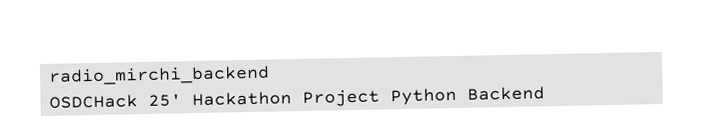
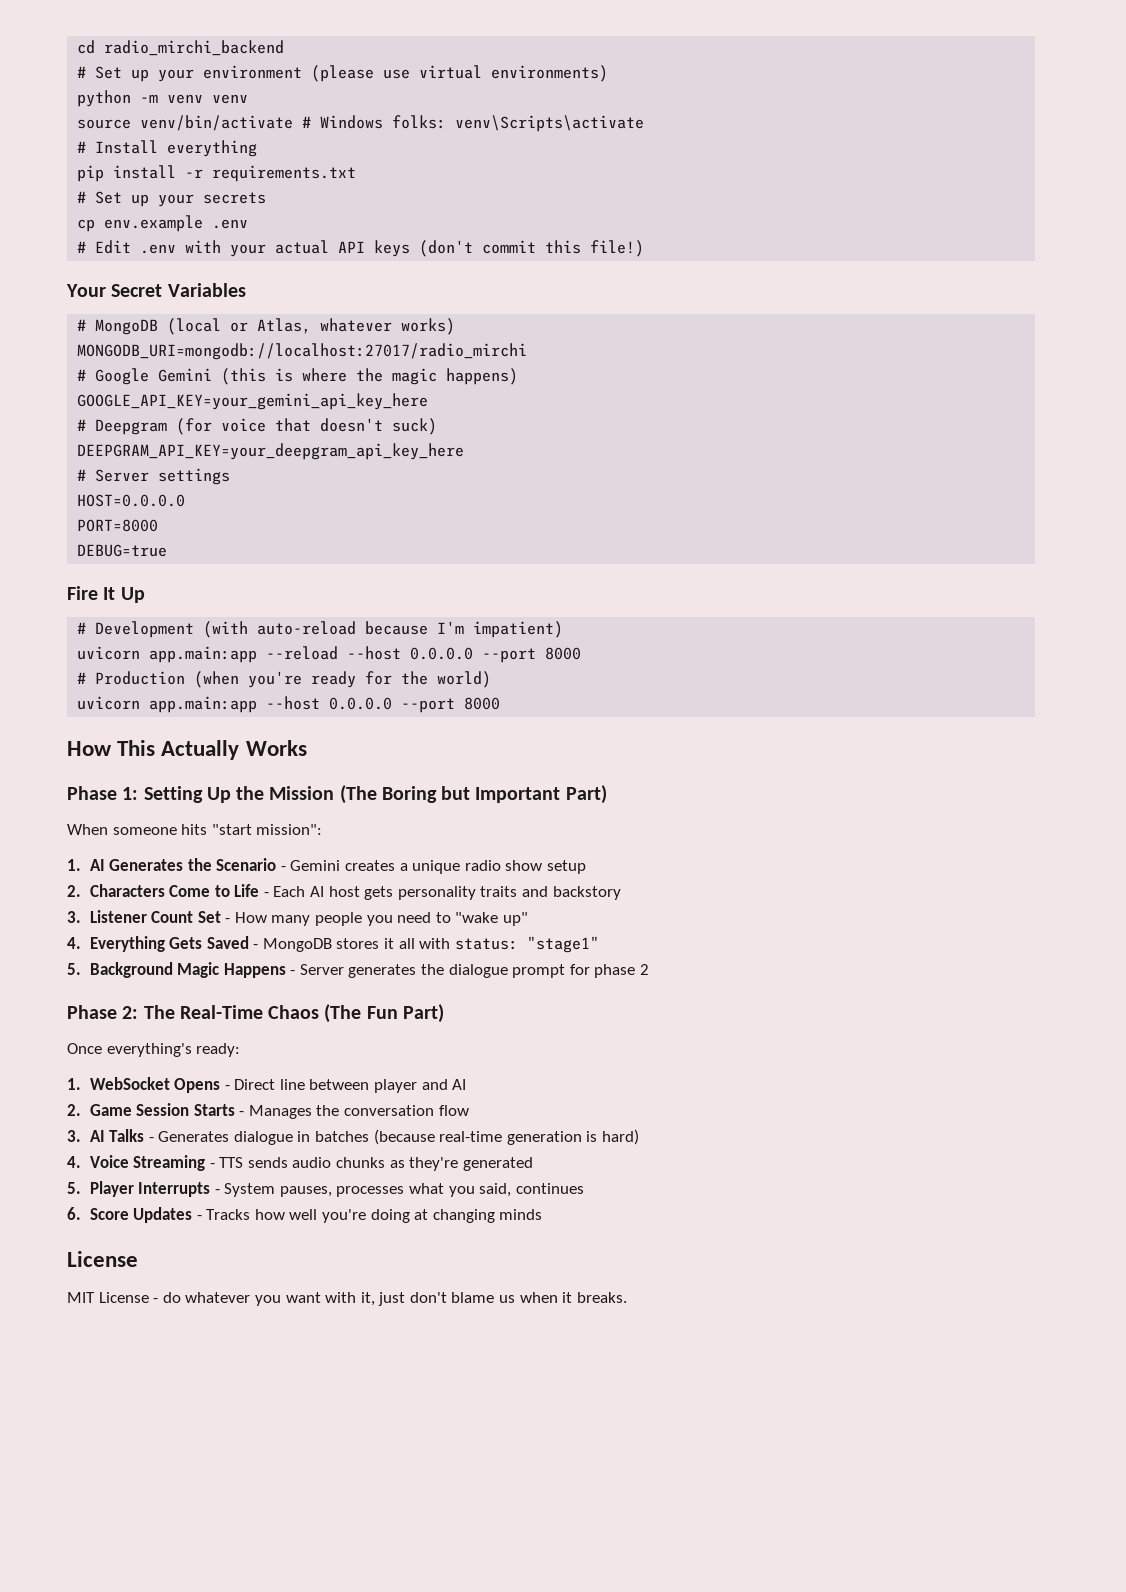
- radio_mirchi_backend
+ cd radio_mirchi_backend
- OSDCHack 25' Hackathon Project Python Backend
+ # Set up your environment (please use virtual environments)
+ python -m venv venv
+ source venv/bin/activate # Windows folks: venv\Scripts\activate
+ # Install everything
+ pip install -r requirements.txt
+ # Set up your secrets
+ cp env.example .env
+ # Edit .env with your actual API keys (don't commit this file!)
+ Your Secret Variables
+ # MongoDB (local or Atlas, whatever works)
+ MONGODB_URI=mongodb://localhost:27017/radio_mirchi
+ # Google Gemini (this is where the magic happens)
+ GOOGLE_API_KEY=your_gemini_api_key_here
+ # Deepgram (for voice that doesn't suck)
+ DEEPGRAM_API_KEY=your_deepgram_api_key_here
+ # Server settings
+ HOST=0.0.0.0
+ PORT=8000
+ DEBUG=true
+ Fire It Up
+ # Development (with auto-reload because I'm impatient)
+ uvicorn app.main:app --reload --host 0.0.0.0 --port 8000
+ # Production (when you're ready for the world)
+ uvicorn app.main:app --host 0.0.0.0 --port 8000
+ How This Actually Works
+ Phase 1: Setting Up the Mission (The Boring but Important Part)
+ When someone hits "start mission":
+ 1. AI Generates the Scenario - Gemini creates a unique radio show setup
+ 2. Characters Come to Life - Each AI host gets personality traits and backstory
+ 3. Listener Count Set - How many people you need to "wake up"
+ 4. Everything Gets Saved - MongoDB stores it all with status: "stage1"
+ 5. Background Magic Happens - Server generates the dialogue prompt for phase 2
+ Phase 2: The Real-Time Chaos (The Fun Part)
+ Once everything's ready:
+ 1. WebSocket Opens - Direct line between player and AI
+ 2. Game Session Starts - Manages the conversation flow
+ 3. AI Talks - Generates dialogue in batches (because real-time generation is hard)
+ 4. Voice Streaming - TTS sends audio chunks as they're generated
+ 5. Player Interrupts - System pauses, processes what you said, continues
+ 6. Score Updates - Tracks how well you're doing at changing minds
+ License
+ MIT License - do whatever you want with it, just don't blame us when it breaks.

